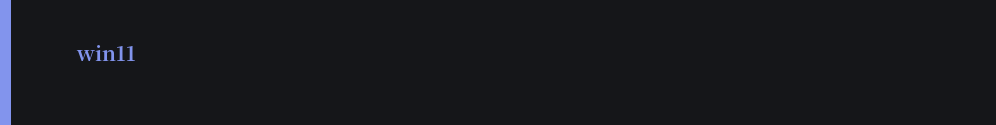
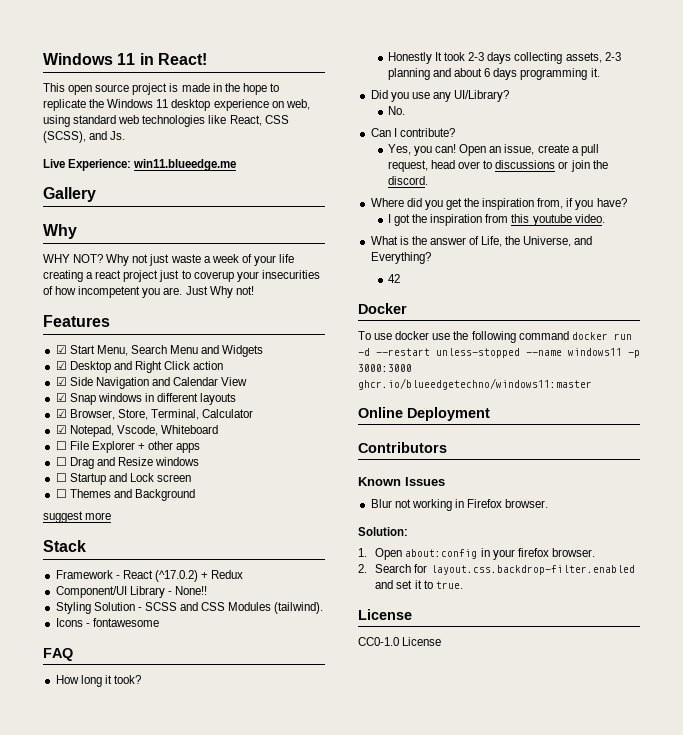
- win11
+ Windows 11 in React!
+ This open source project is made in the hope to replicate the Windows 11 desktop experience on web, using standard web technologies like React, CSS (SCSS), and Js.
+ Live Experience: win11.blueedge.me
+ Gallery
+ Why
+ WHY NOT? Why not just waste a week of your life creating a react project just to coverup your insecurities of how incompetent you are. Just Why not!
+ Features
+ ☑ Start Menu, Search Menu and Widgets
+ ☑ Desktop and Right Click action
+ ☑ Side Navigation and Calendar View
+ ☑ Snap windows in different layouts
+ ☑ Browser, Store, Terminal, Calculator
+ ☑ Notepad, Vscode, Whiteboard
+ ☐ File Explorer + other apps
+ ☐ Drag and Resize windows
+ ☐ Startup and Lock screen
+ ☐ Themes and Background
+ suggest more
+ Stack
+ Framework - React (^17.0.2) + Redux
+ Component/UI Library - None!!
+ Styling Solution - SCSS and CSS Modules (tailwind).
+ Icons - fontawesome
+ FAQ
+ How long it took?
+ Honestly It took 2-3 days collecting assets, 2-3 planning and about 6 days programming it.
+ Did you use any UI/Library?
+ No.
+ Can I contribute?
+ Yes, you can! Open an issue, create a pull request, head over to discussions or join the discord.
+ Where did you get the inspiration from, if you have?
+ I got the inspiration from this youtube video.
+ What is the answer of Life, the Universe, and Everything?
+ 42
+ Docker
+ To use docker use the following command docker run -d --restart unless-stopped --name windows11 -p 3000:3000 ghcr.io/blueedgetechno/windows11:master
+ Online Deployment
+ Contributors
+ Known Issues
+ Blur not working in Firefox browser.
+ Solution:
+ 1. Open about:config in your firefox browser.
+ 2. Search for layout.css.backdrop-filter.enabled and set it to true.
+ License
+ CC0-1.0 License

